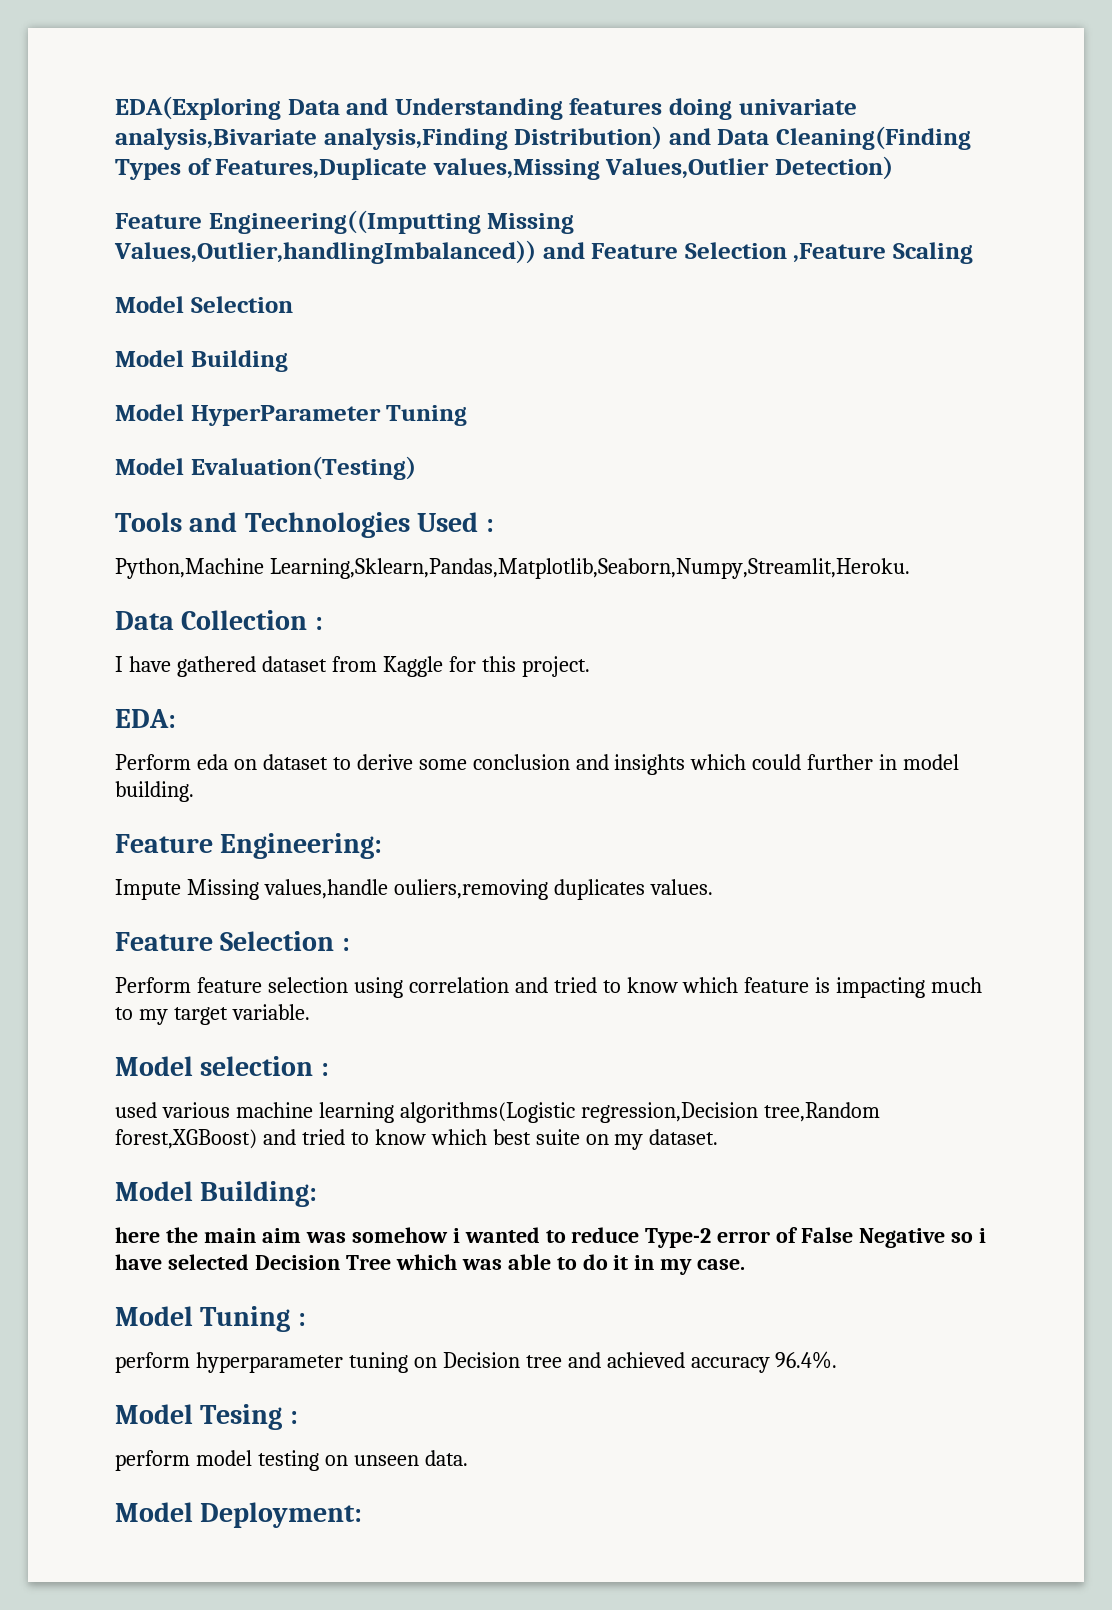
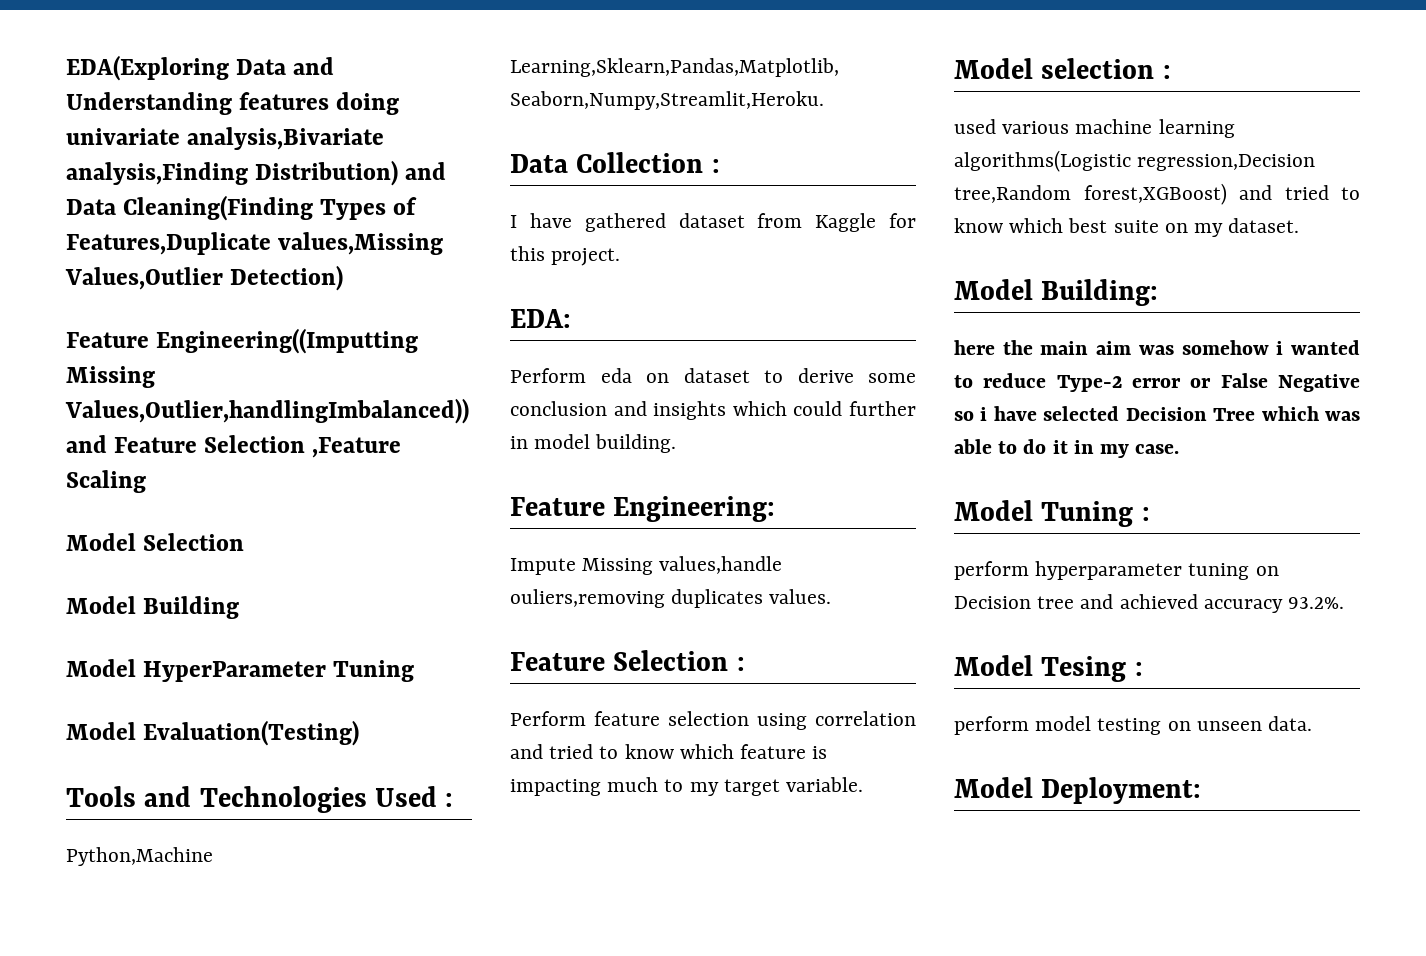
- here the main aim was somehow i wanted to reduce Type-2 error of False Negative so i have selected Decision Tree which was able to do it in my case.
+ here the main aim was somehow i wanted to reduce Type-2 error or False Negative so i have selected Decision Tree which was able to do it in my case.
- perform hyperparameter tuning on Decision tree and achieved accuracy 96.4%.
+ perform hyperparameter tuning on Decision tree and achieved accuracy 93.2%.

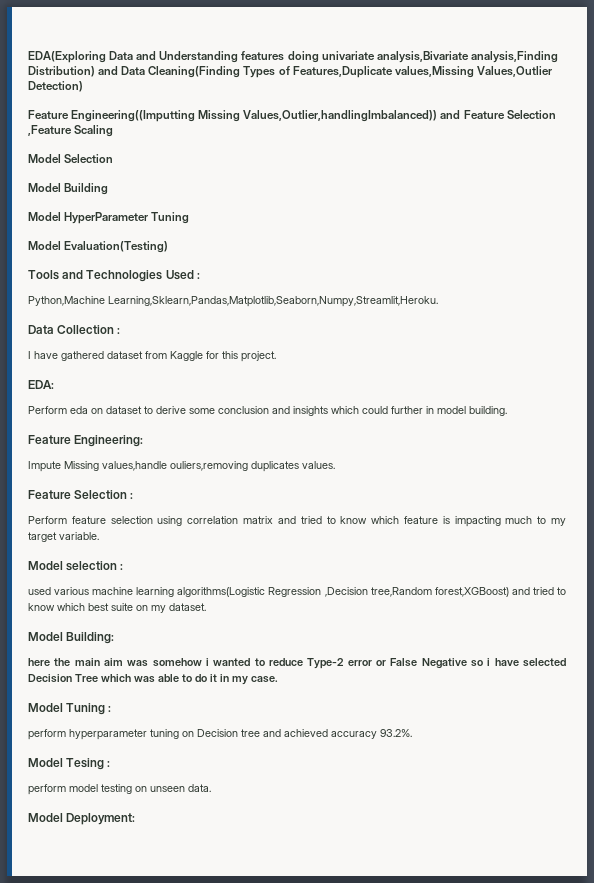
- Perform feature selection using correlation and tried to know which feature is impacting much to my target variable.
+ Perform feature selection using correlation matrix and tried to know which feature is impacting much to my target variable.
- used various machine learning algorithms(Logistic regression,Decision tree,Random forest,XGBoost) and tried to know which best suite on my dataset.
+ used various machine learning algorithms(Logistic Regression ,Decision tree,Random forest,XGBoost) and tried to know which best suite on my dataset.

